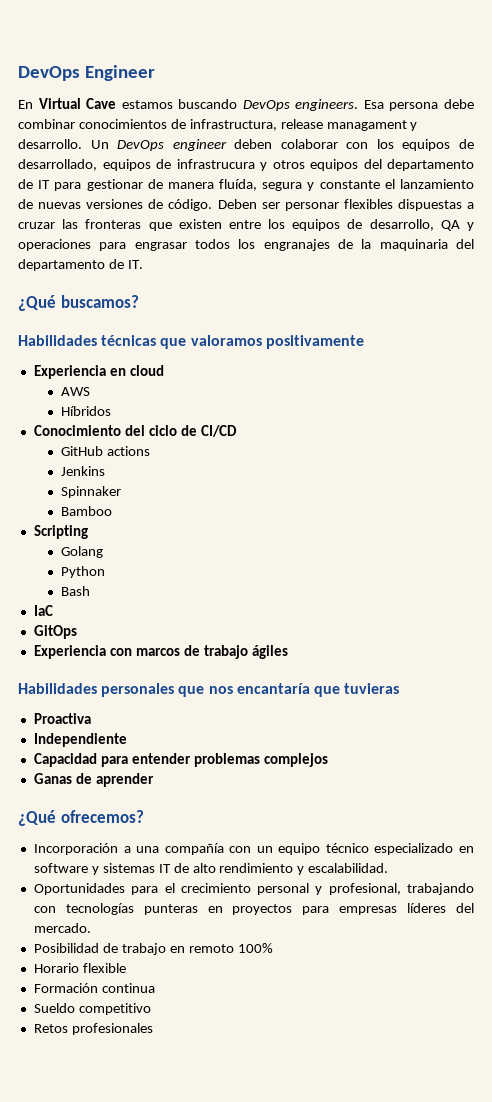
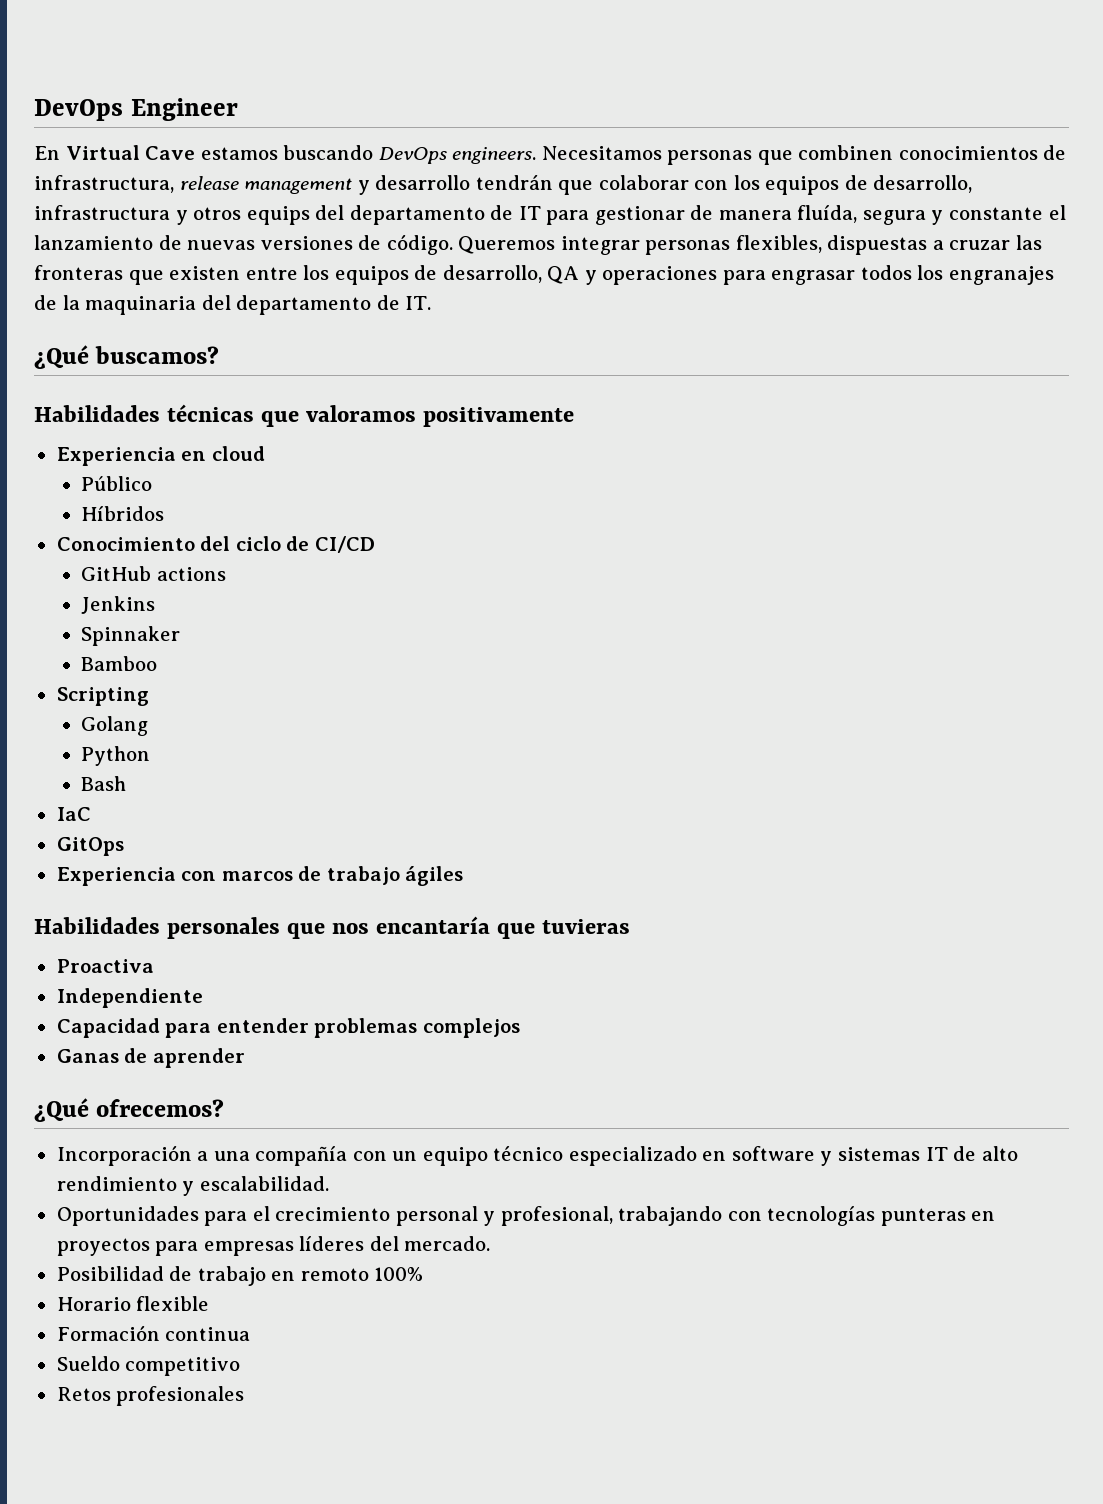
- Esa persona debe combinar conocimientos de infrastructura, release managament y desarrollo. Un DevOps engineer deben colaborar con los equipos de desarrollado, equipos de infrastrucura y otros equipos del departamento de IT para gestionar de manera fluída, segura y constante el lanzamiento de nuevas versiones de código.
+ Necesitamos personas que combinen conocimientos de infrastructura, release management y desarrollo tendrán que colaborar con los equipos de desarrollo, infrastructura y otros equips del departamento de IT para gestionar de manera fluída, segura y constante el lanzamiento de nuevas versiones de código.
- Deben ser personar flexibles dispuestas a cruzar las fronteras que existen entre los equipos de desarrollo, QA y operaciones para engrasar todos los engranajes de la maquinaria del departamento de IT.
+ Queremos integrar personas flexibles, dispuestas a cruzar las fronteras que existen entre los equipos de desarrollo, QA y operaciones para engrasar todos los engranajes de la maquinaria del departamento de IT.
- AWS
+ Público

